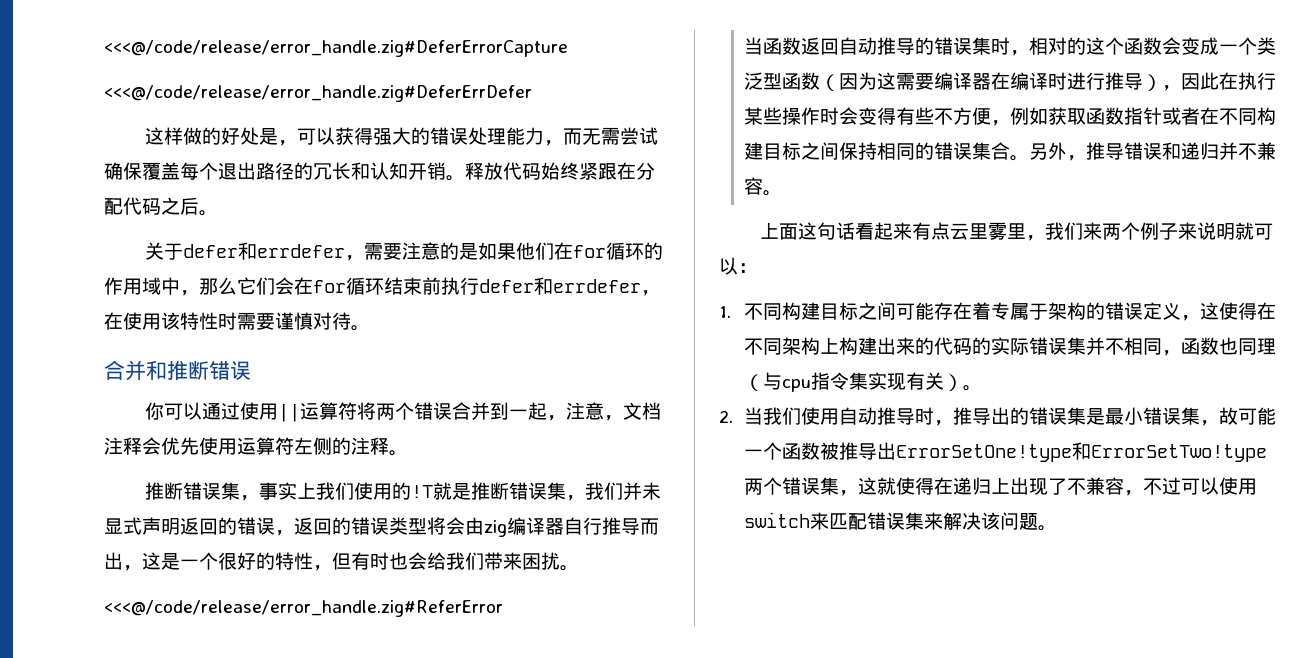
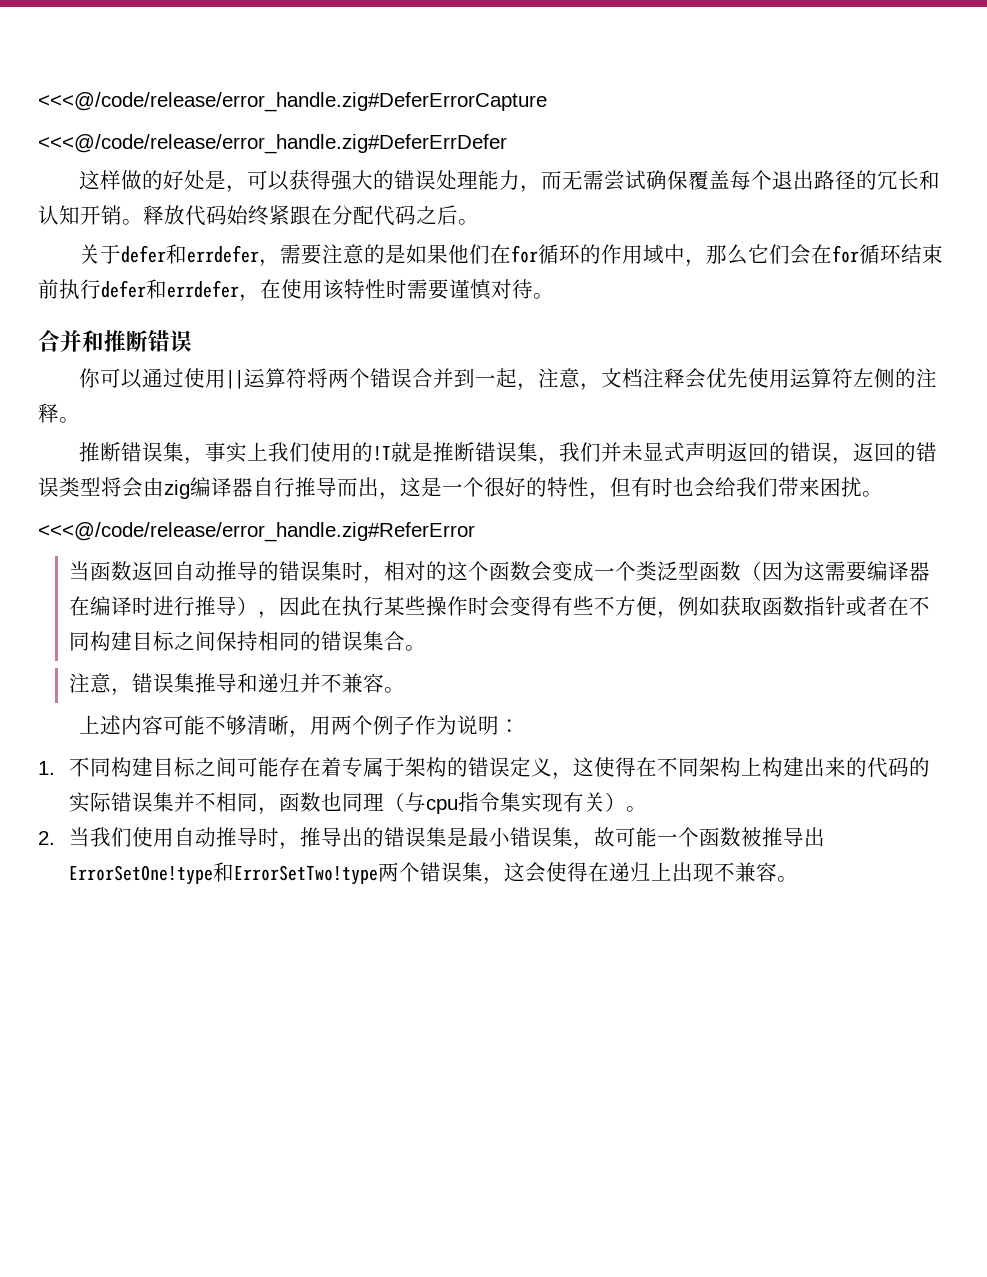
- 当函数返回自动推导的错误集时，相对的这个函数会变成一个类泛型函数（因为这需要编译器在编译时进行推导），因此在执行某些操作时会变得有些不方便，例如获取函数指针或者在不同构建目标之间保持相同的错误集合。另外，推导错误和递归并不兼容。
+ 当函数返回自动推导的错误集时，相对的这个函数会变成一个类泛型函数（因为这需要编译器在编译时进行推导），因此在执行某些操作时会变得有些不方便，例如获取函数指针或者在不同构建目标之间保持相同的错误集合。
+ 注意，错误集推导和递归并不兼容。
- 上面这句话看起来有点云里雾里，我们来两个例子来说明就可以：
+ 上述内容可能不够清晰，用两个例子作为说明：
- 2.当我们使用自动推导时，推导出的错误集是最小错误集，故可能一个函数被推导出ErrorSetOne!type和ErrorSetTwo!type两个错误集，这就使得在递归上出现了不兼容，不过可以使用switch来匹配错误集来解决该问题。
+ 2.当我们使用自动推导时，推导出的错误集是最小错误集，故可能一个函数被推导出ErrorSetOne!type和ErrorSetTwo!type两个错误集，这会使得在递归上出现不兼容。

